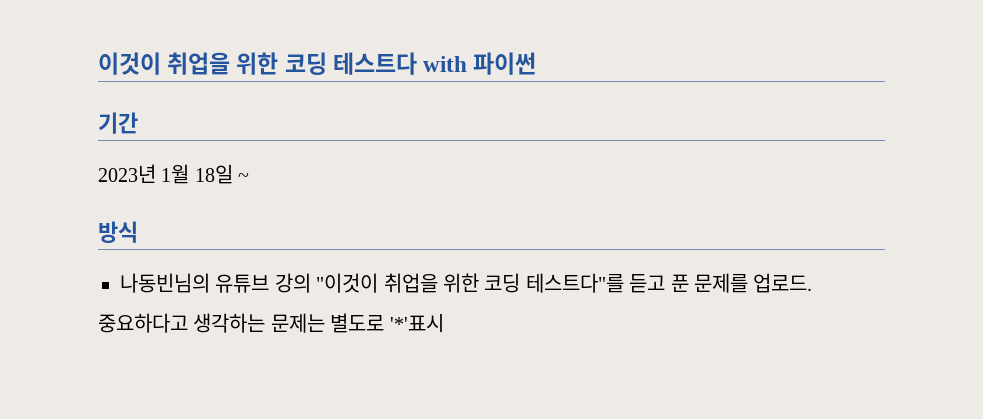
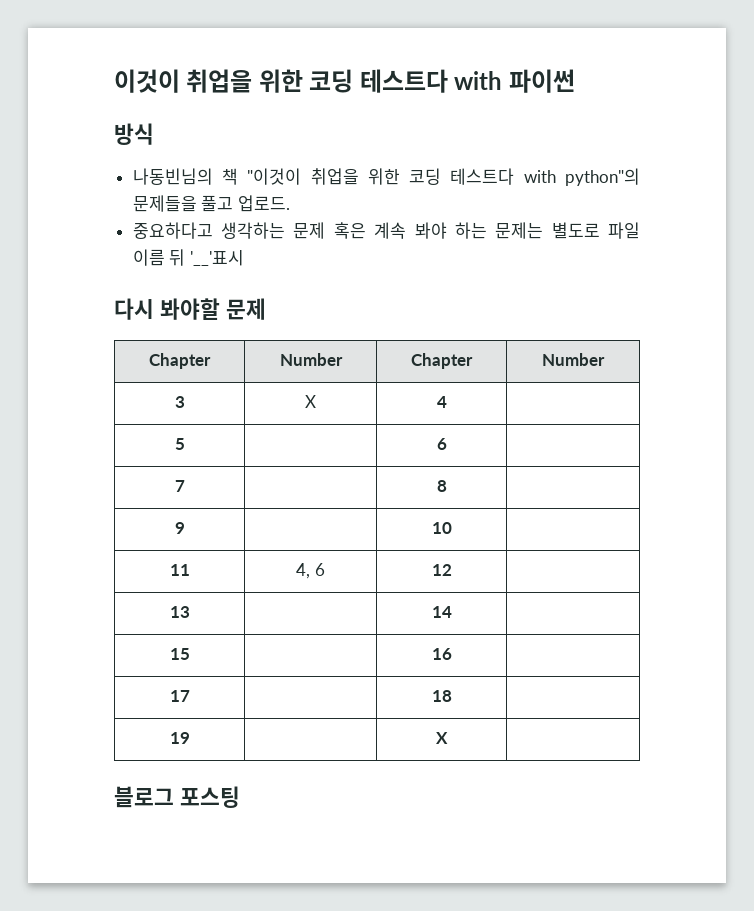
- 기간
- 2023년 1월 18일 ~
- 나동빈님의 유튜브 강의 "이것이 취업을 위한 코딩 테스트다"를 듣고 푼 문제를 업로드.
- 중요하다고 생각하는 문제는 별도로 '*'표시
+ 나동빈님의 책 "이것이 취업을 위한 코딩 테스트다 with python"의 문제들을 풀고 업로드.
+ 중요하다고 생각하는 문제 혹은 계속 봐야 하는 문제는 별도로 파일 이름 뒤 '__'표시
+ 다시 봐야할 문제
+ Chapter | Number | Chapter | Number
+ 3 | X | 4 |
+ 5 | | 6 |
+ 7 | | 8 |
+ 9 | | 10 |
+ 11 | 4, 6 | 12 |
+ 13 | | 14 |
+ 15 | | 16 |
+ 17 | | 18 |
+ 19 | | X |
+ 블로그 포스팅

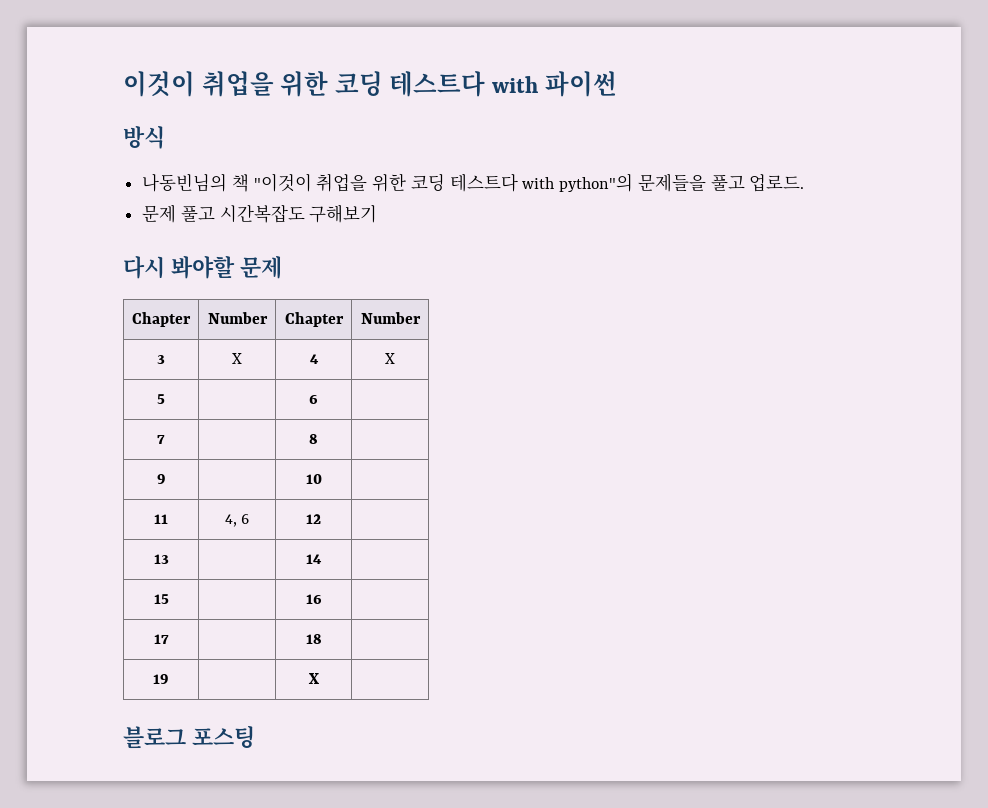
- 중요하다고 생각하는 문제 혹은 계속 봐야 하는 문제는 별도로 파일 이름 뒤 '__'표시
+ 문제 풀고 시간복잡도 구해보기
- 3 | X | 4 |
+ 3 | X | 4 | X

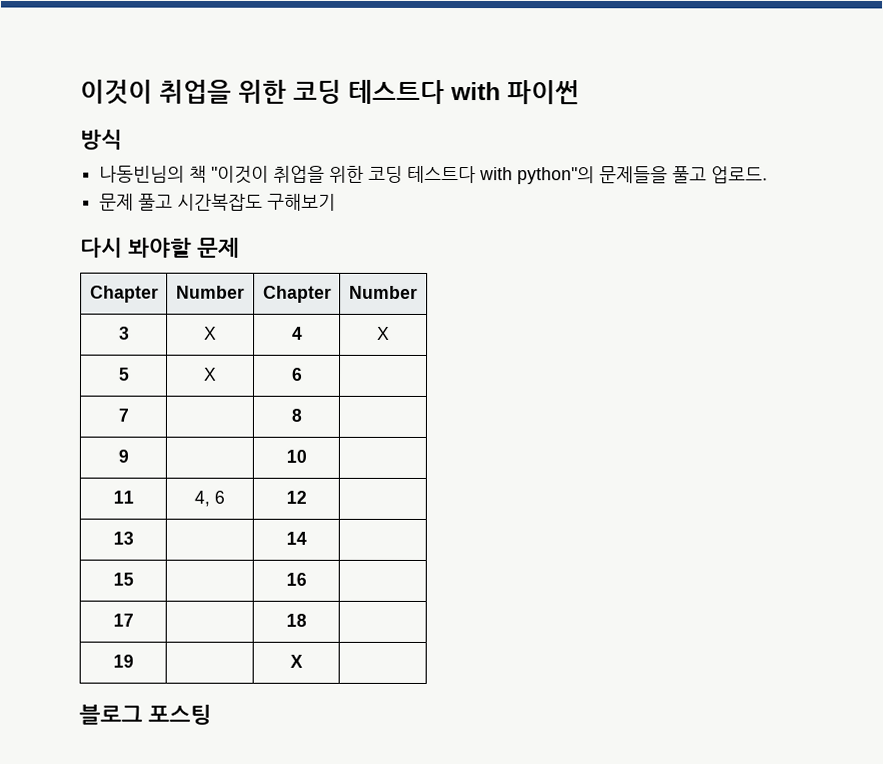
- 5 | | 6 |
+ 5 | X | 6 |

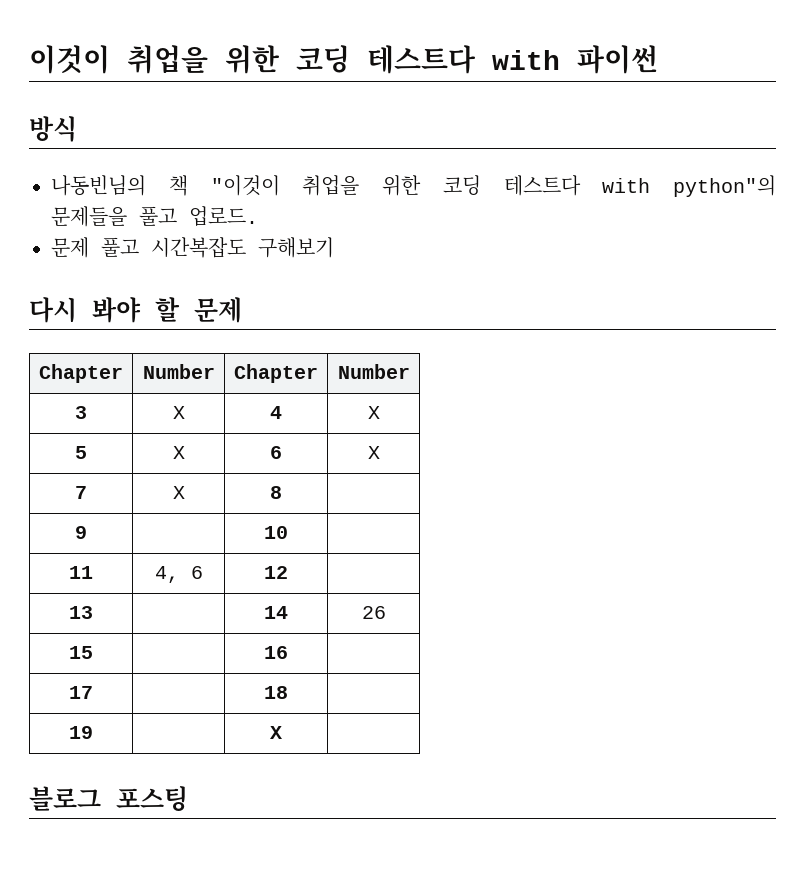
- 다시 봐야할 문제
+ 다시 봐야 할 문제
- 5 | X | 6 |
+ 5 | X | 6 | X
- 7 | | 8 |
+ 7 | X | 8 |
- 13 | | 14 |
+ 13 | | 14 | 26

